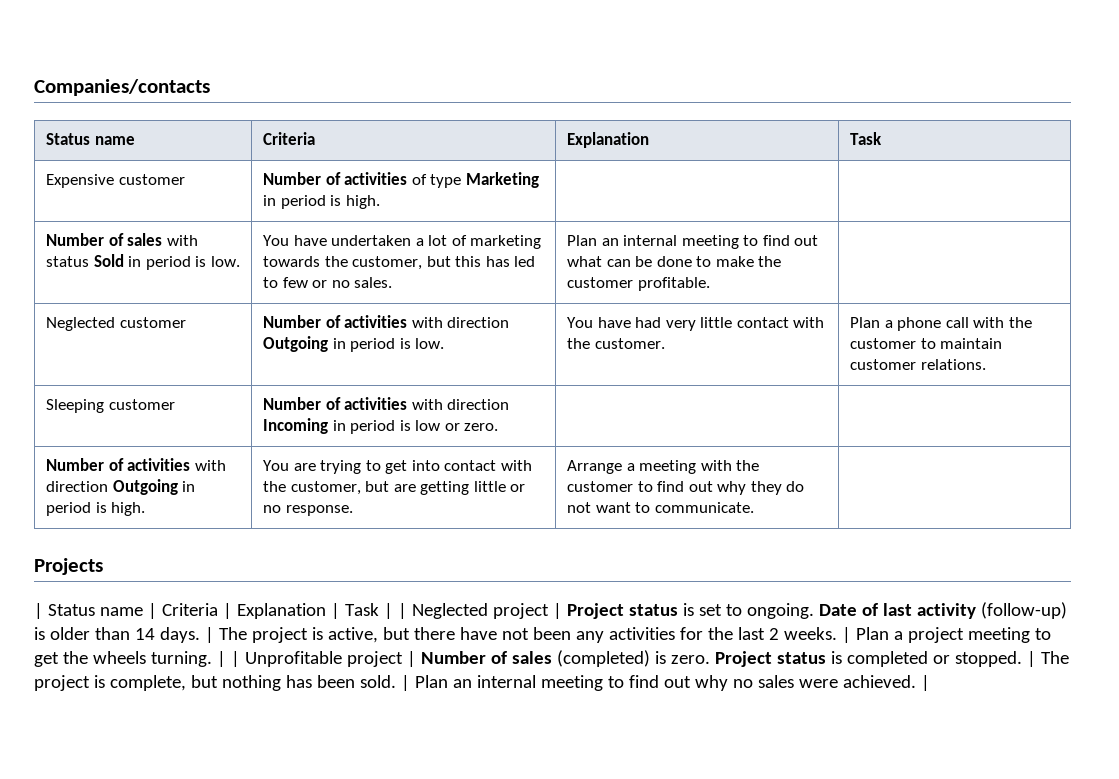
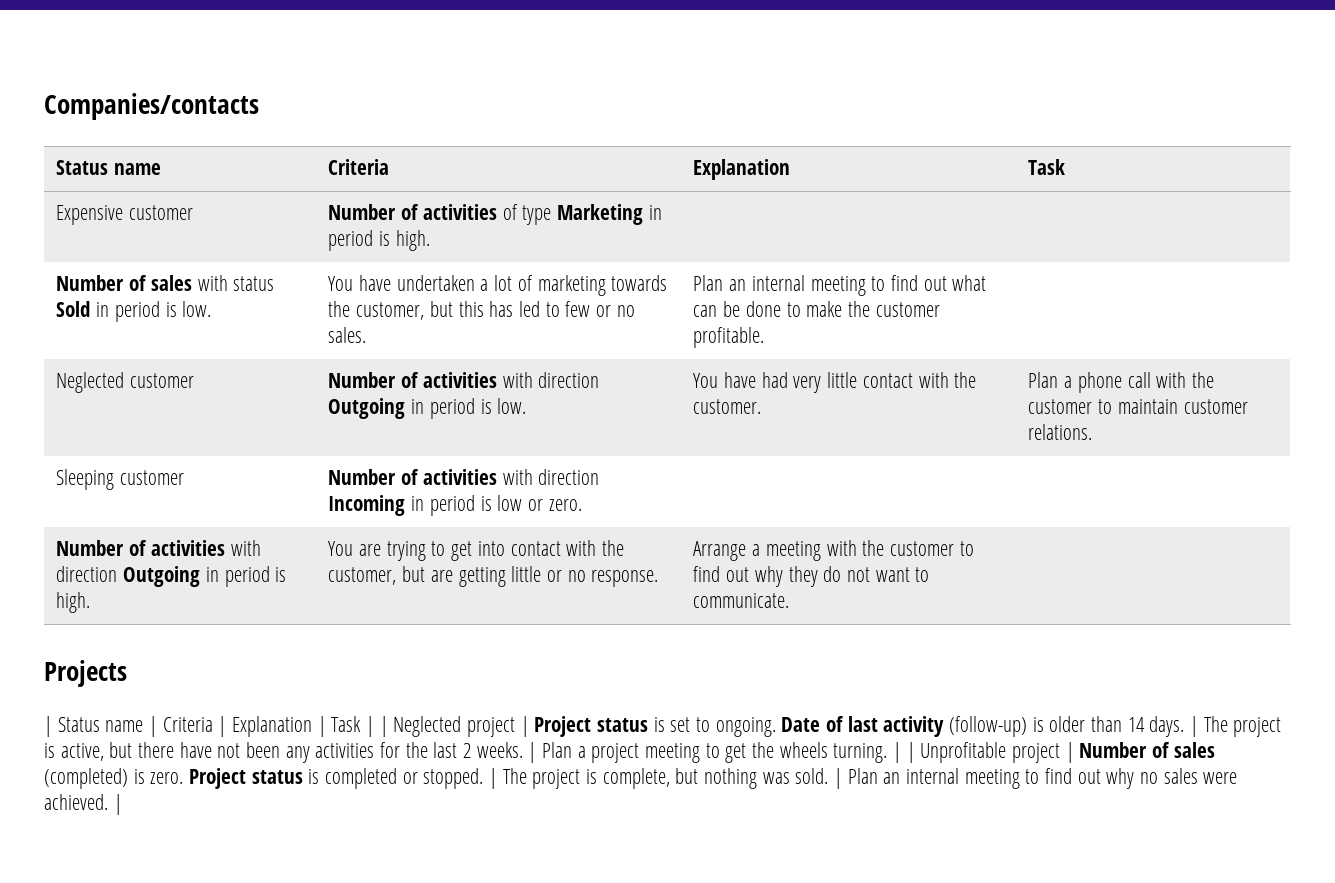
- | The project is complete, but nothing has been sold.
+ | The project is complete, but nothing was sold.

